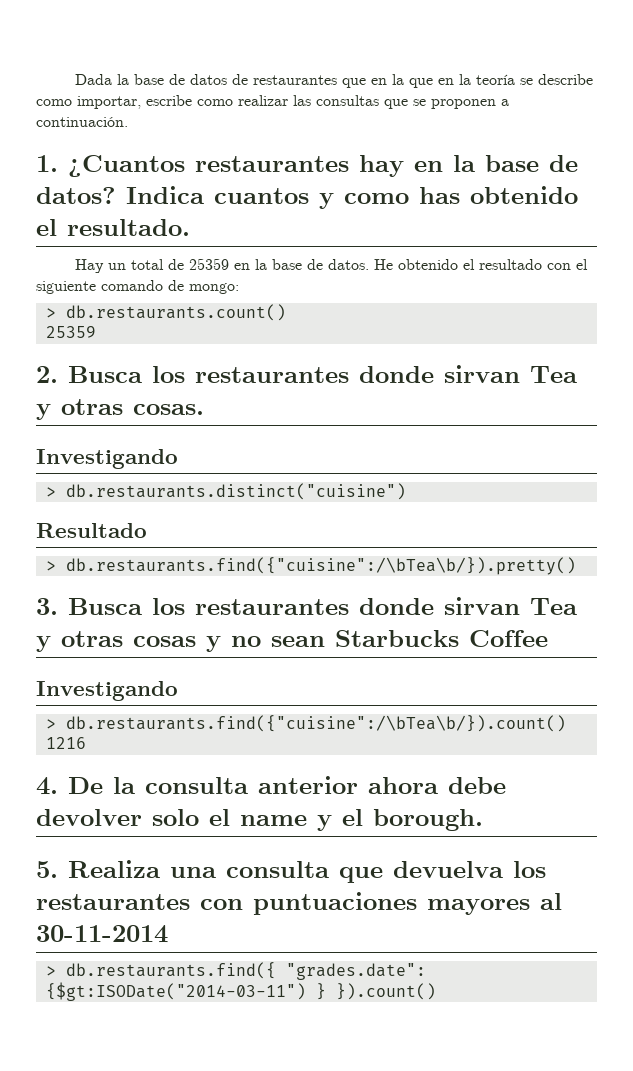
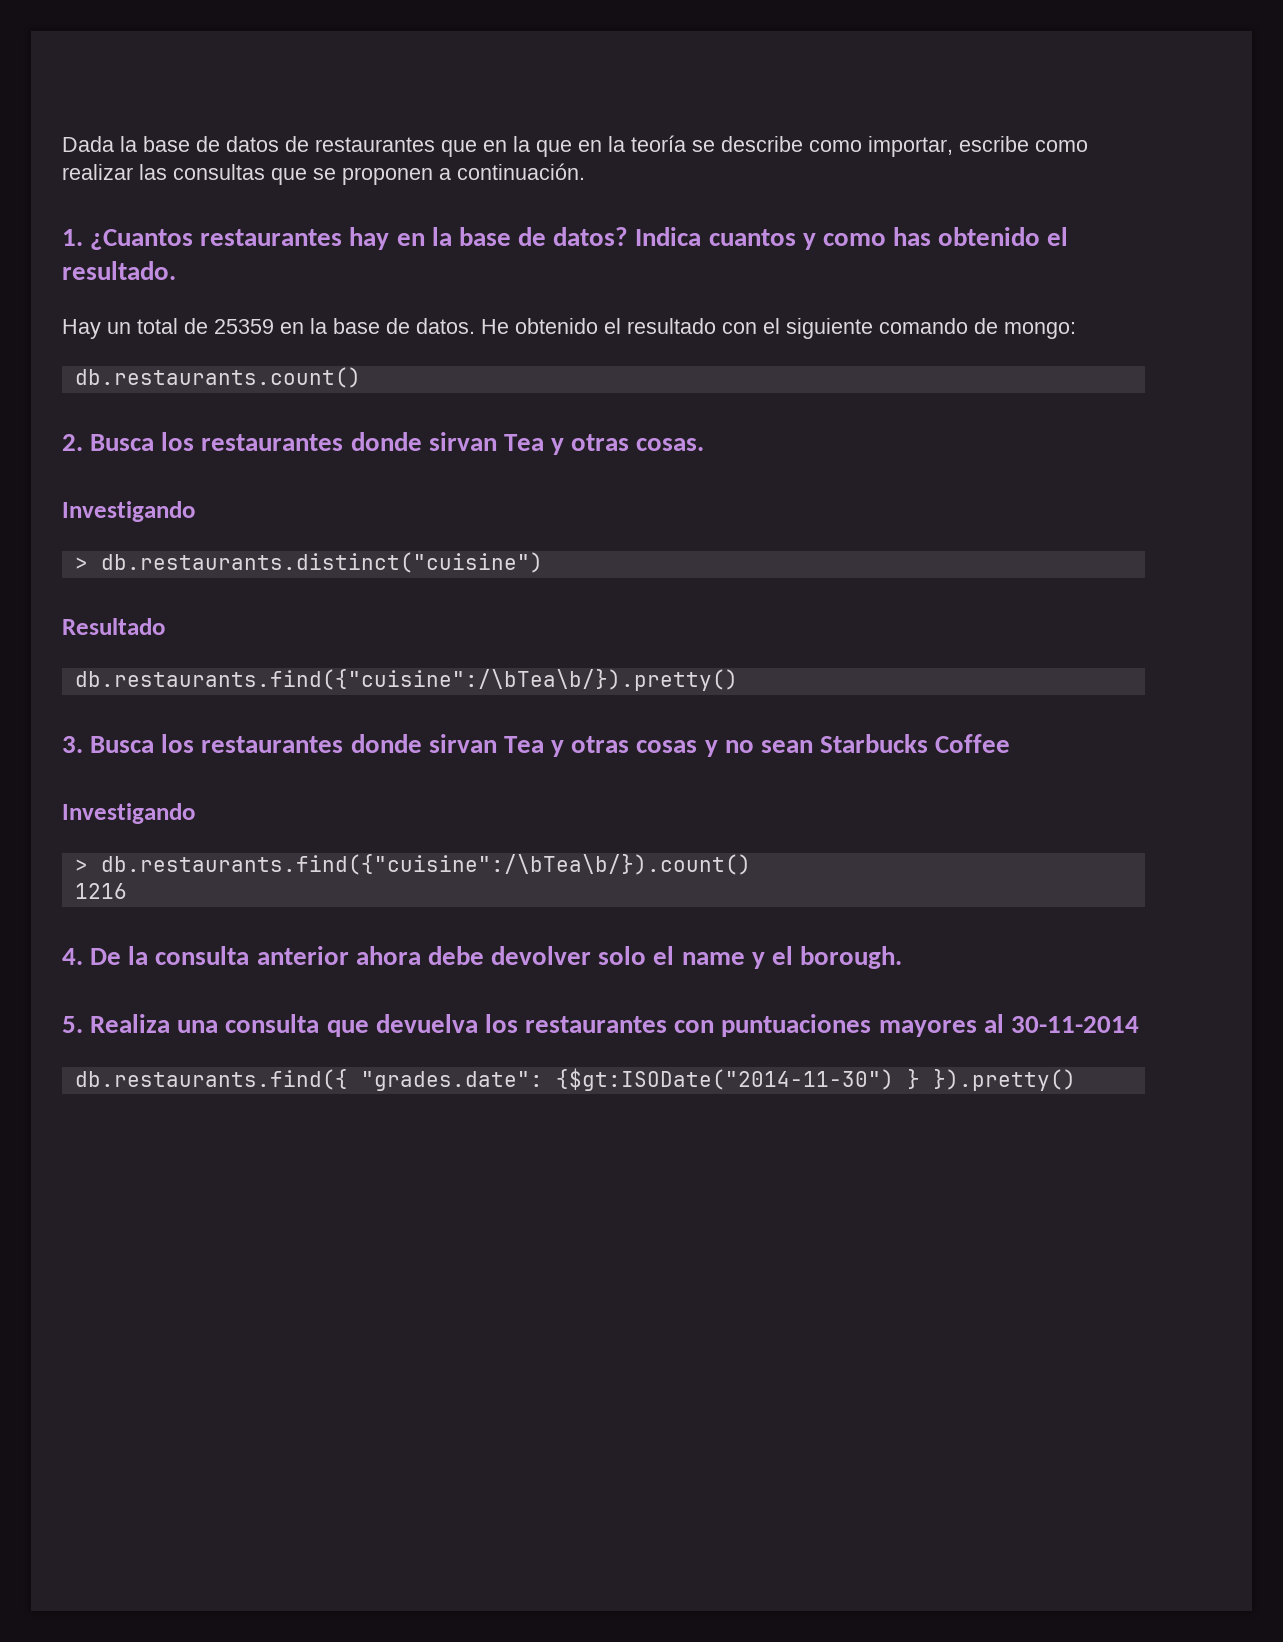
- > db.restaurants.count()
- 25359
+ db.restaurants.count()
- > db.restaurants.find({"cuisine":/\bTea\b/}).pretty()
+ db.restaurants.find({"cuisine":/\bTea\b/}).pretty()
- > db.restaurants.find({ "grades.date": {$gt:ISODate("2014-03-11") } }).count()
+ db.restaurants.find({ "grades.date": {$gt:ISODate("2014-11-30") } }).pretty()

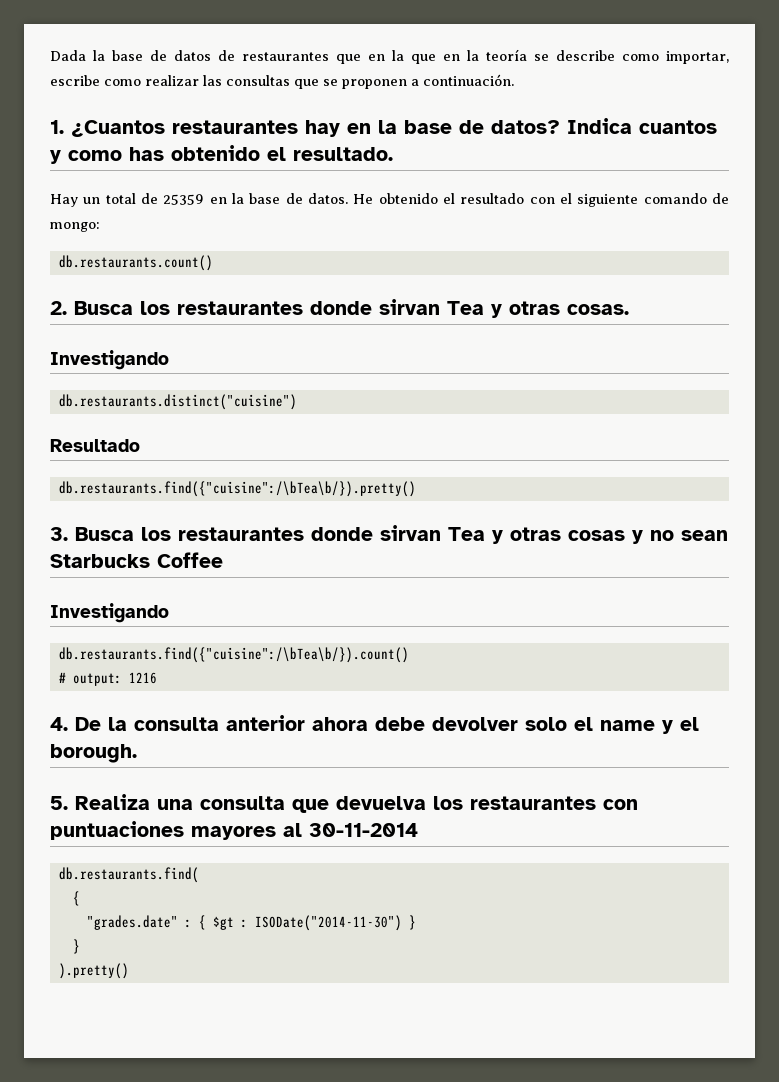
- > db.restaurants.distinct("cuisine")
+ db.restaurants.distinct("cuisine")
- > db.restaurants.find({"cuisine":/\bTea\b/}).count()
+ db.restaurants.find({"cuisine":/\bTea\b/}).count()
- 1216
+ # output: 1216
- db.restaurants.find({ "grades.date": {$gt:ISODate("2014-11-30") } }).pretty()
+ db.restaurants.find(
+ {
+ "grades.date" : { $gt : ISODate("2014-11-30") }
+ }
+ ).pretty()

